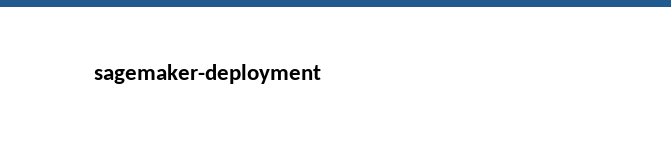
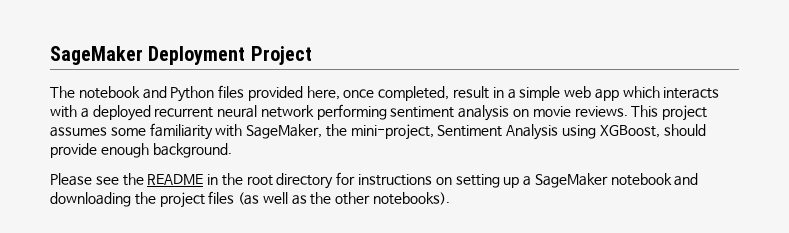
- sagemaker-deployment
+ SageMaker Deployment Project
+ The notebook and Python files provided here, once completed, result in a simple web app which interacts with a deployed recurrent neural network performing sentiment analysis on movie reviews. This project assumes some familiarity with SageMaker, the mini-project, Sentiment Analysis using XGBoost, should provide enough background.
+ Please see the README in the root directory for instructions on setting up a SageMaker notebook and downloading the project files (as well as the other notebooks).

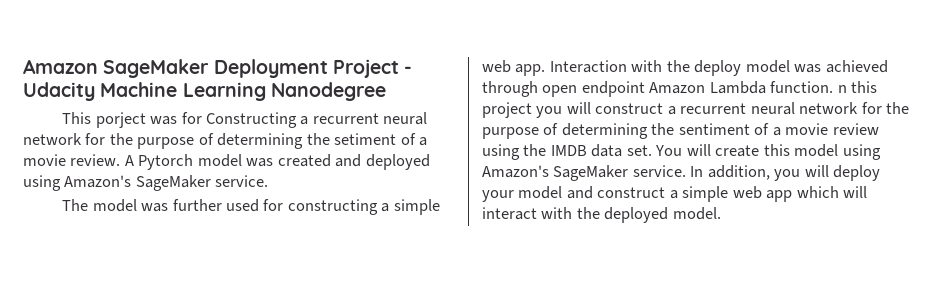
- SageMaker Deployment Project
- The notebook and Python files provided here, once completed, result in a simple web app which interacts with a deployed recurrent neural network performing sentiment analysis on movie reviews. This project assumes some familiarity with SageMaker, the mini-project, Sentiment Analysis using XGBoost, should provide enough background.
- Please see the README in the root directory for instructions on setting up a SageMaker notebook and downloading the project files (as well as the other notebooks).
+ Amazon SageMaker Deployment Project - Udacity Machine Learning Nanodegree
+ This porject was for Constructing a recurrent neural network for the purpose of determining the setiment of a movie review. A Pytorch model was created and deployed using Amazon's SageMaker service.
+ The model was further used for constructing a simple web app. Interaction with the deploy model was achieved through open endpoint Amazon Lambda function. n this project you will construct a recurrent neural network for the purpose of determining the sentiment of a movie review using the IMDB data set. You will create this model using Amazon's SageMaker service. In addition, you will deploy your model and construct a simple web app which will interact with the deployed model.

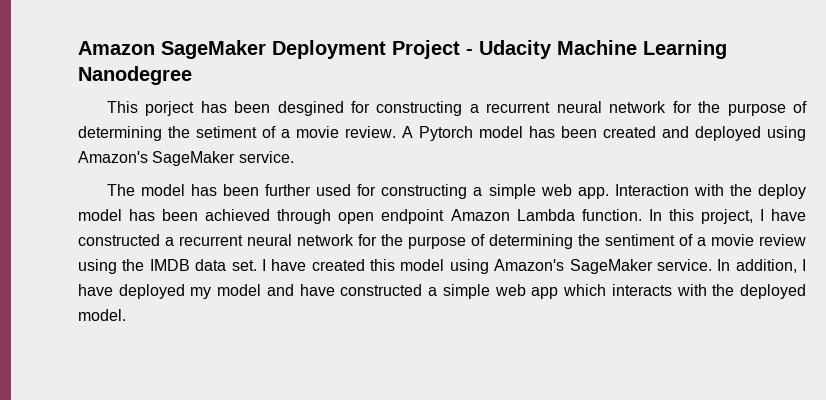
- This porject was for Constructing a recurrent neural network for the purpose of determining the setiment of a movie review.
+ This porject has been desgined for constructing a recurrent neural network for the purpose of determining the setiment of a movie review.
- A Pytorch model was created and deployed using Amazon's SageMaker service.
+ A Pytorch model has been created and deployed using Amazon's SageMaker service.
- The model was further used for constructing a simple web app.
+ The model has been further used for constructing a simple web app.
- Interaction with the deploy model was achieved through open endpoint Amazon Lambda function. n this project you will construct a recurrent neural network for the purpose of determining the sentiment of a movie review using the IMDB data set.
+ Interaction with the deploy model has been achieved through open endpoint Amazon Lambda function. In this project, I have constructed a recurrent neural network for the purpose of determining the sentiment of a movie review using the IMDB data set.
- You will create this model using Amazon's SageMaker service.
+ I have created this model using Amazon's SageMaker service.
- In addition, you will deploy your model and construct a simple web app which will interact with the deployed model.
+ In addition, I have deployed my model and have constructed a simple web app which interacts with the deployed model.

